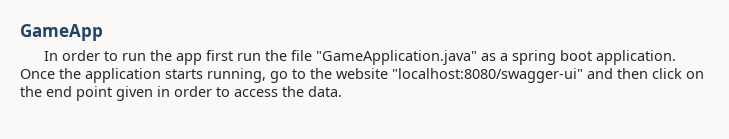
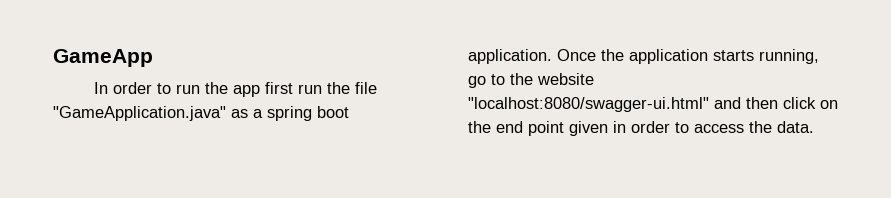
- Once the application starts running, go to the website "localhost:8080/swagger-ui" and then click on the end point given in order to access the data.
+ Once the application starts running, go to the website "localhost:8080/swagger-ui.html" and then click on the end point given in order to access the data.

